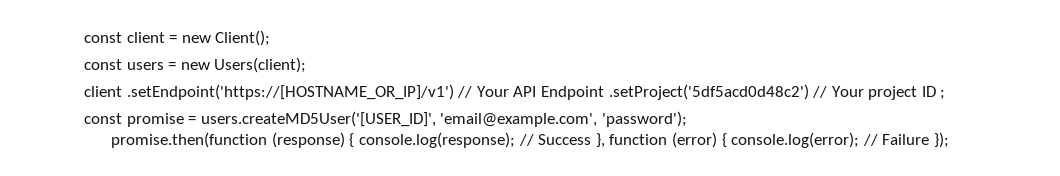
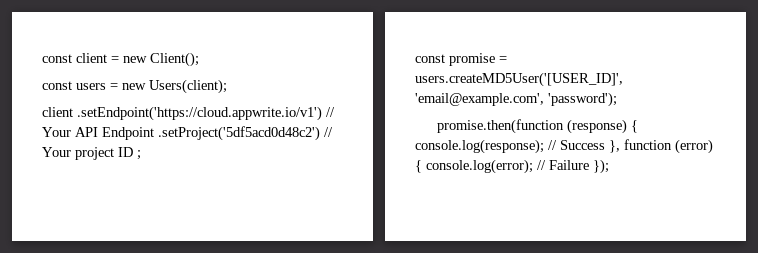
- client .setEndpoint('https://[HOSTNAME_OR_IP]/v1') // Your API Endpoint .setProject('5df5acd0d48c2') // Your project ID ;
+ client .setEndpoint('https://cloud.appwrite.io/v1') // Your API Endpoint .setProject('5df5acd0d48c2') // Your project ID ;

